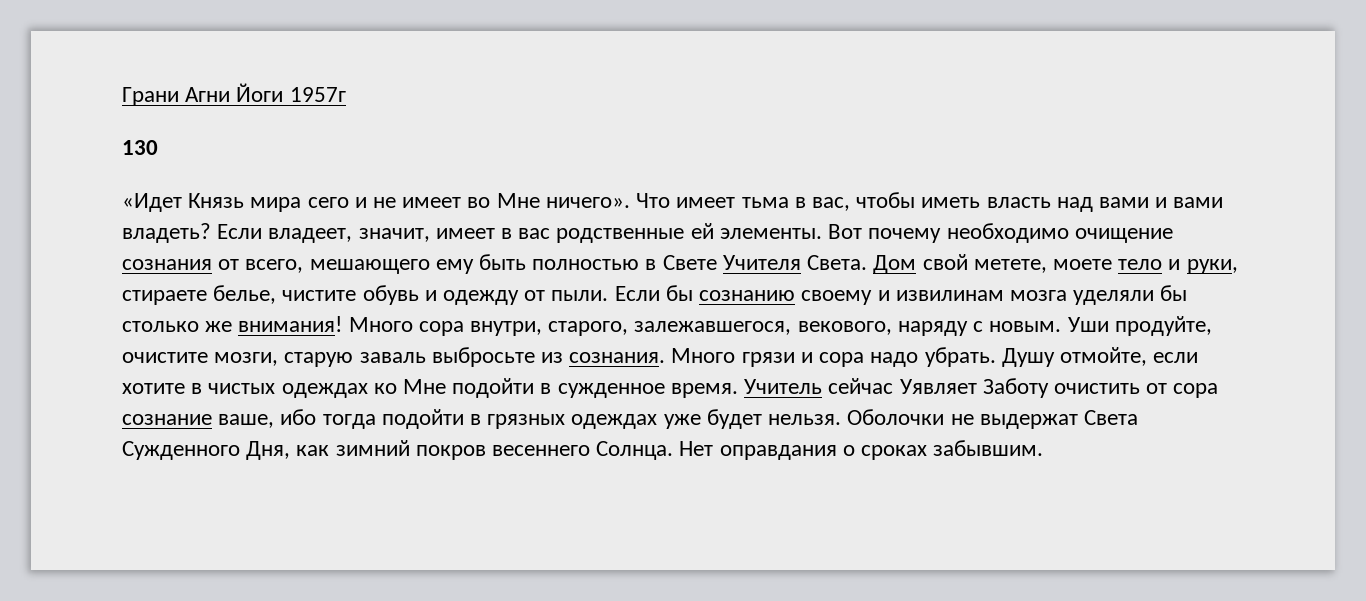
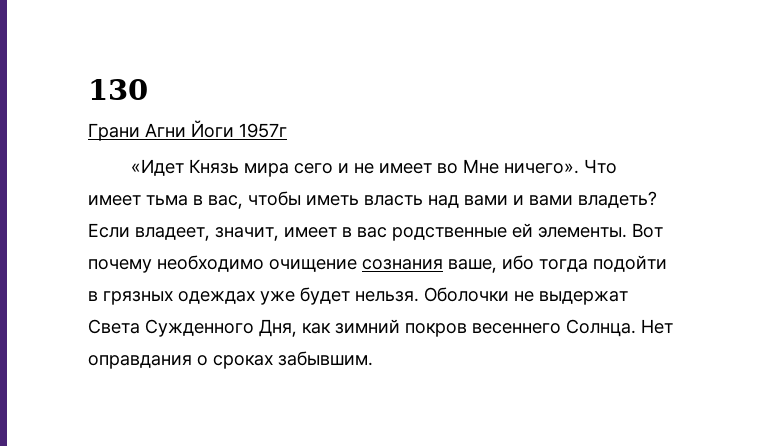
+ 130
- 130
- Вот почему необходимо очищение сознания от всего, мешающего ему быть полностью в Свете Учителя Света. Дом свой метете, моете тело и руки, стираете белье, чистите обувь и одежду от пыли. Если бы сознанию своему и извилинам мозга уделяли бы столько же внимания! Много сора внутри, старого, залежавшегося, векового, наряду с новым. Уши продуйте, очистите мозги, старую заваль выбросьте из сознания. Много грязи и сора надо убрать. Душу отмойте, если хотите в чистых одеждах ко Мне подойти в сужденное время. Учитель сейчас Уявляет Заботу очистить от сора сознание ваше, ибо тогда подойти в грязных одеждах уже будет нельзя.
+ Вот почему необходимо очищение сознания ваше, ибо тогда подойти в грязных одеждах уже будет нельзя.

